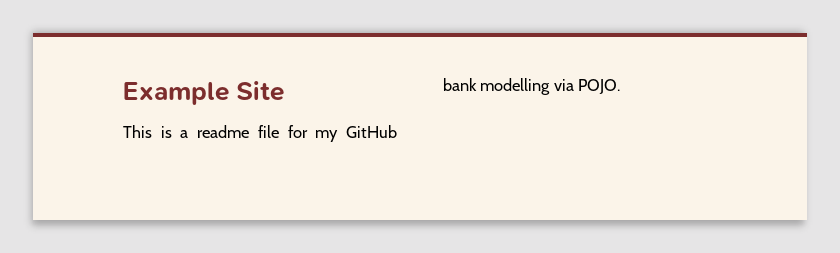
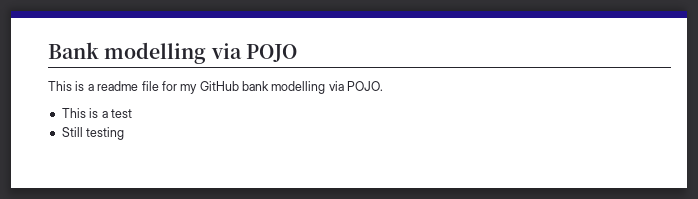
- Example Site
+ Bank modelling via POJO
+ This is a test
+ Still testing

